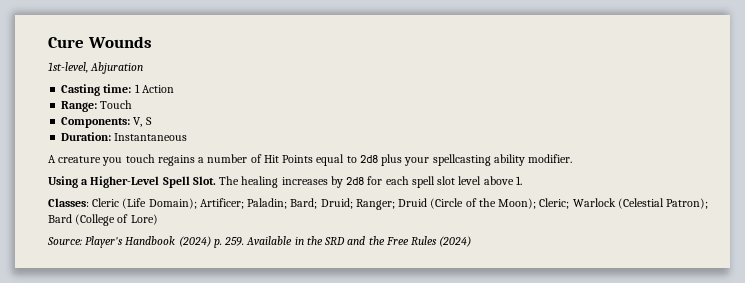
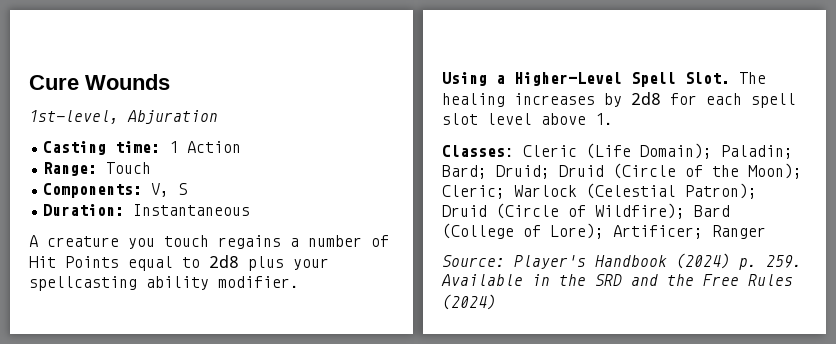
- Classes: Cleric (Life Domain); Artificer; Paladin; Bard; Druid; Ranger; Druid (Circle of the Moon); Cleric; Warlock (Celestial Patron); Bard (College of Lore)
+ Classes: Cleric (Life Domain); Paladin; Bard; Druid; Druid (Circle of the Moon); Cleric; Warlock (Celestial Patron); Druid (Circle of Wildfire); Bard (College of Lore); Artificer; Ranger

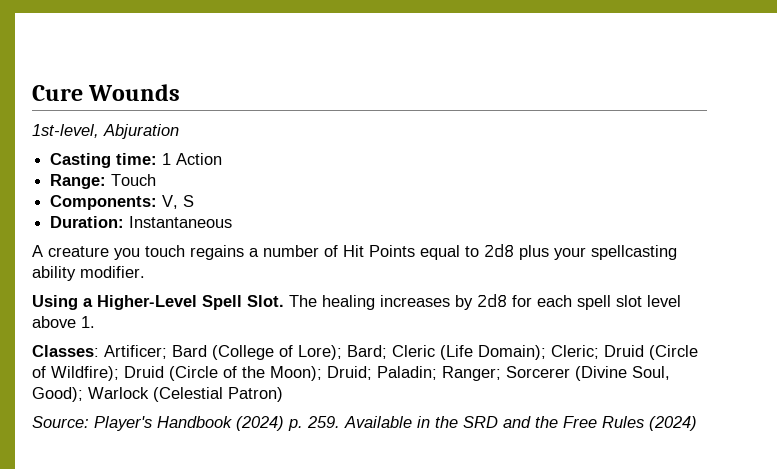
- Classes: Cleric (Life Domain); Paladin; Bard; Druid; Druid (Circle of the Moon); Cleric; Warlock (Celestial Patron); Druid (Circle of Wildfire); Bard (College of Lore); Artificer; Ranger
+ Classes: Artificer; Bard (College of Lore); Bard; Cleric (Life Domain); Cleric; Druid (Circle of Wildfire); Druid (Circle of the Moon); Druid; Paladin; Ranger; Sorcerer (Divine Soul, Good); Warlock (Celestial Patron)

